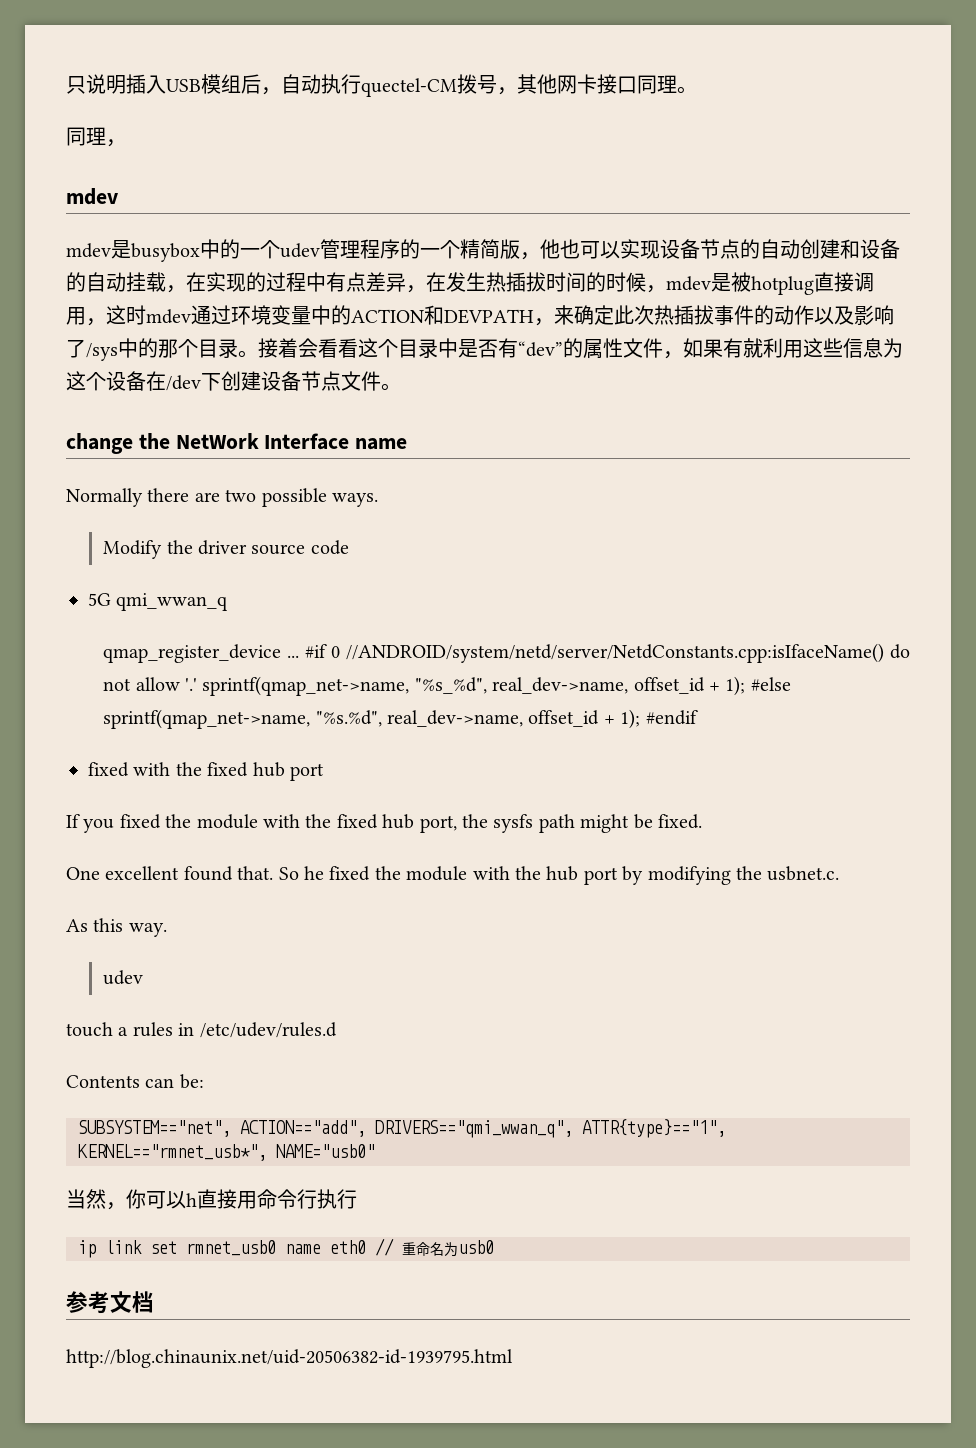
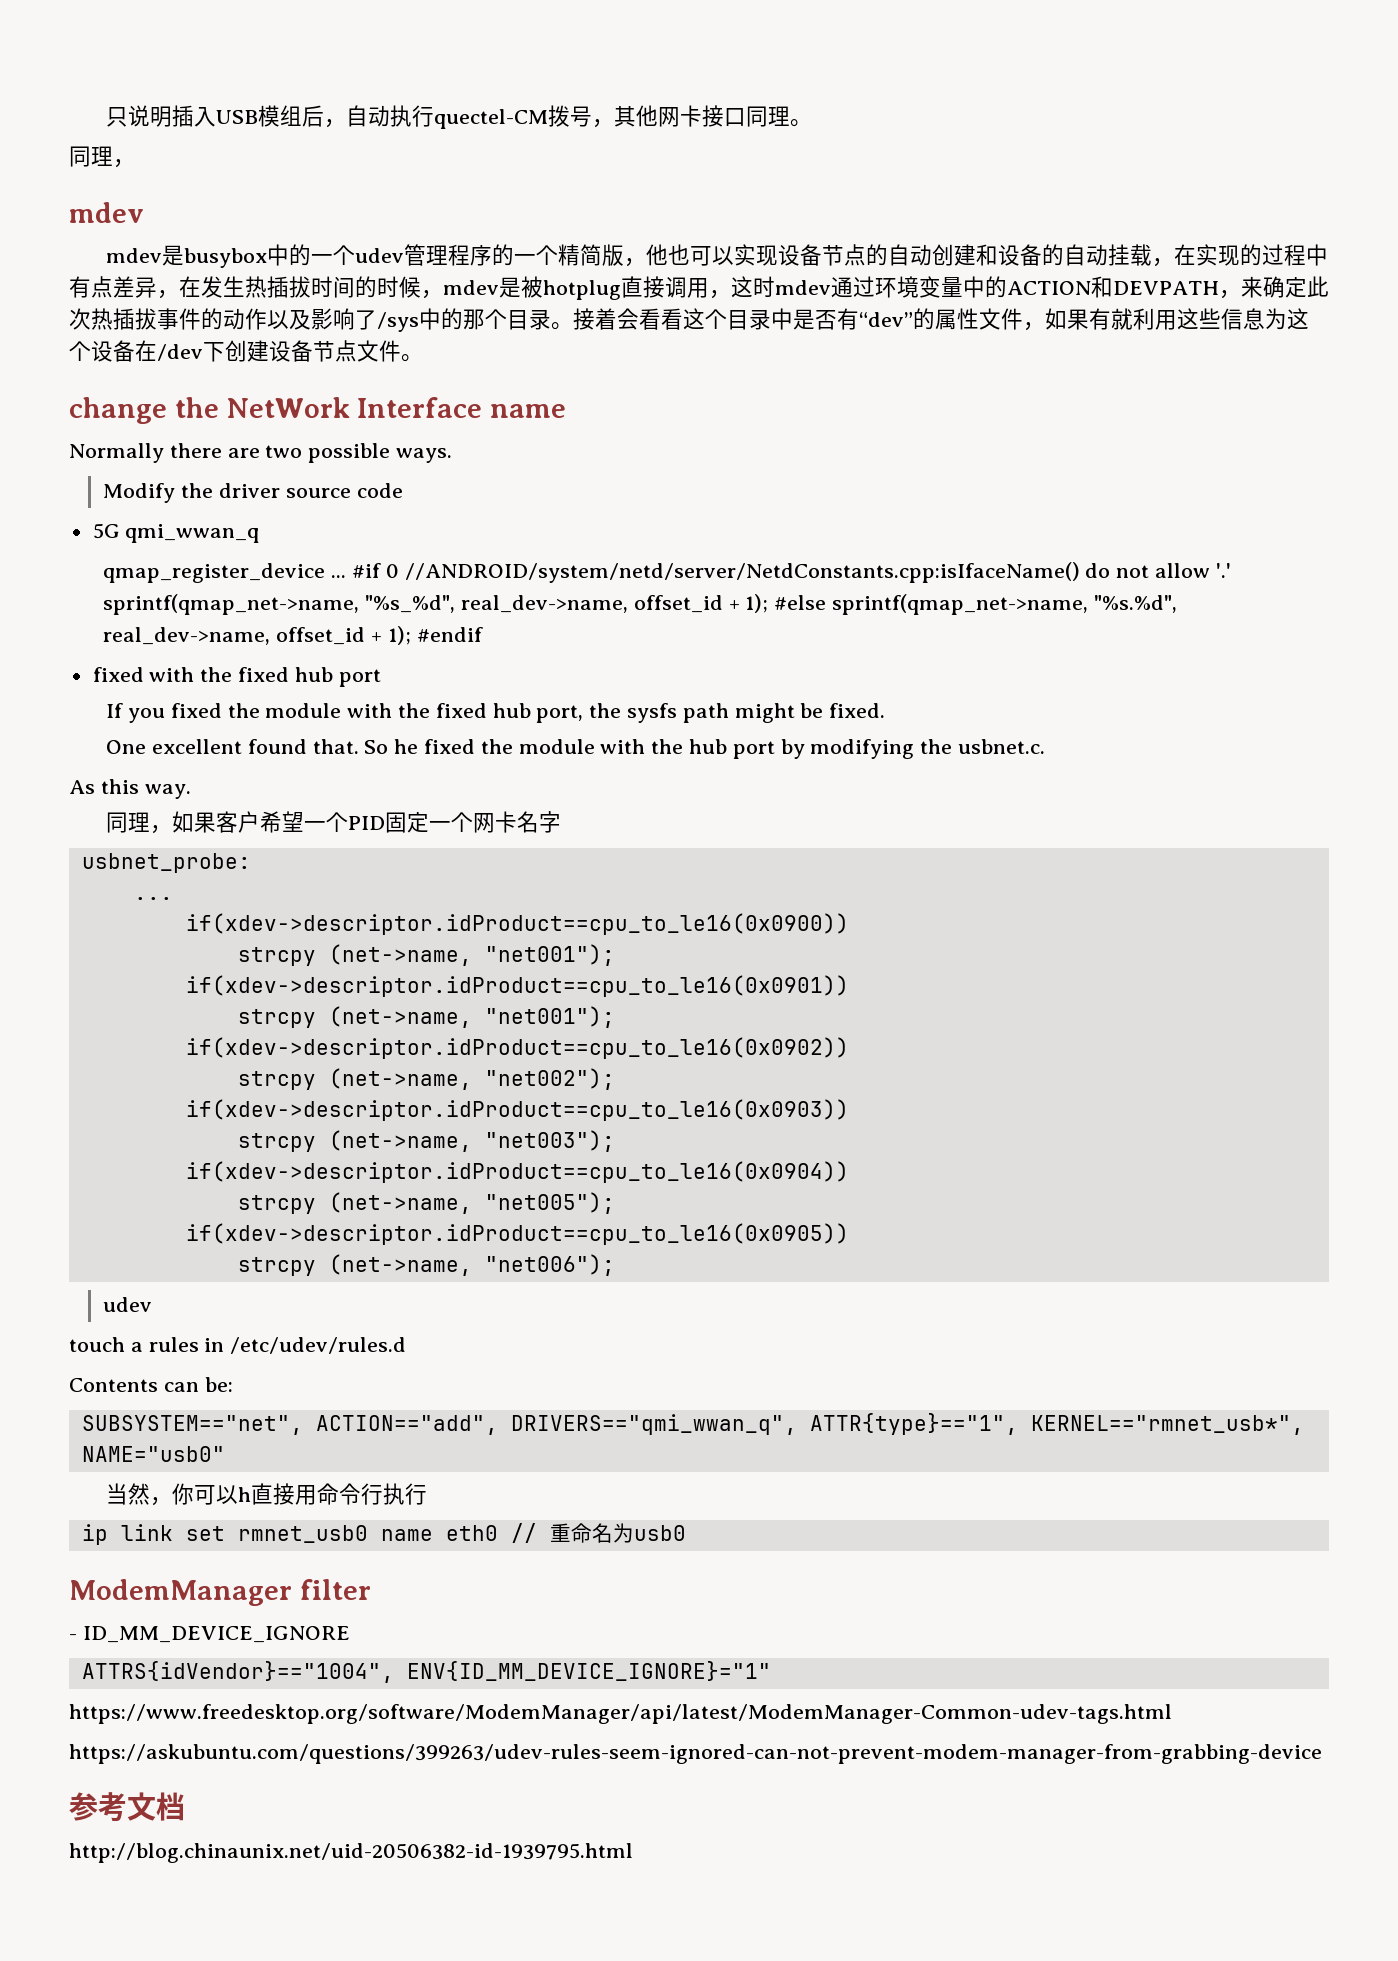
+ 同理，如果客户希望一个PID固定一个网卡名字
+ usbnet_probe:
+ ...
+ if(xdev->descriptor.idProduct==cpu_to_le16(0x0900))
+ strcpy (net->name, "net001");
+ if(xdev->descriptor.idProduct==cpu_to_le16(0x0901))
+ strcpy (net->name, "net001");
+ if(xdev->descriptor.idProduct==cpu_to_le16(0x0902))
+ strcpy (net->name, "net002");
+ if(xdev->descriptor.idProduct==cpu_to_le16(0x0903))
+ strcpy (net->name, "net003");
+ if(xdev->descriptor.idProduct==cpu_to_le16(0x0904))
+ strcpy (net->name, "net005");
+ if(xdev->descriptor.idProduct==cpu_to_le16(0x0905))
+ strcpy (net->name, "net006");
+ ModemManager filter
+ - ID_MM_DEVICE_IGNORE
+ ATTRS{idVendor}=="1004", ENV{ID_MM_DEVICE_IGNORE}="1"
+ https://www.freedesktop.org/software/ModemManager/api/latest/ModemManager-Common-udev-tags.html
+ https://askubuntu.com/questions/399263/udev-rules-seem-ignored-can-not-prevent-modem-manager-from-grabbing-device

